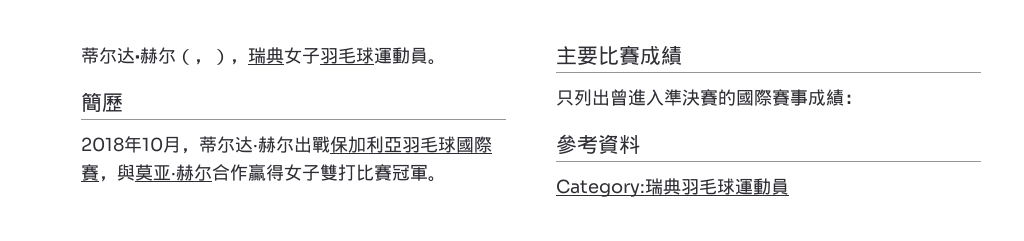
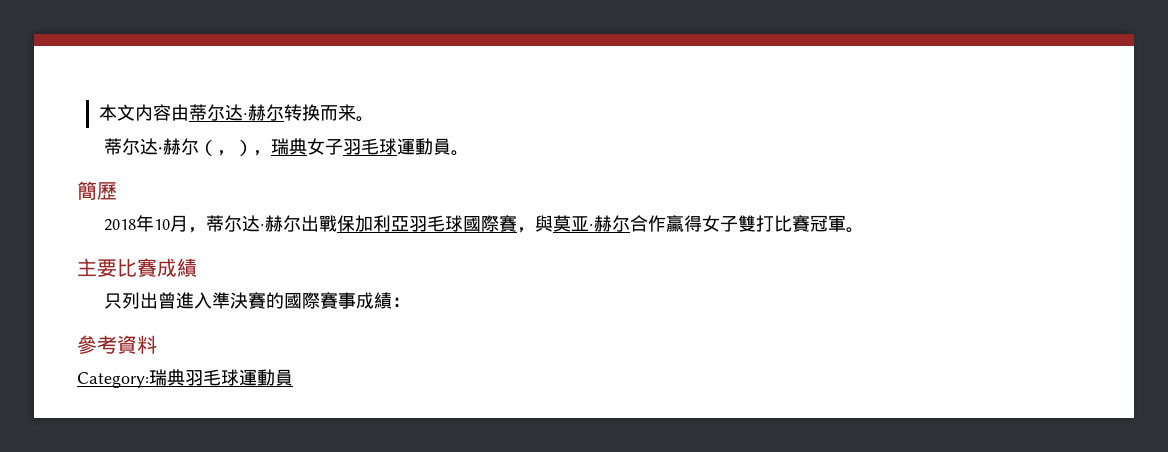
+ 本文内容由蒂尔达·赫尔转换而来。

